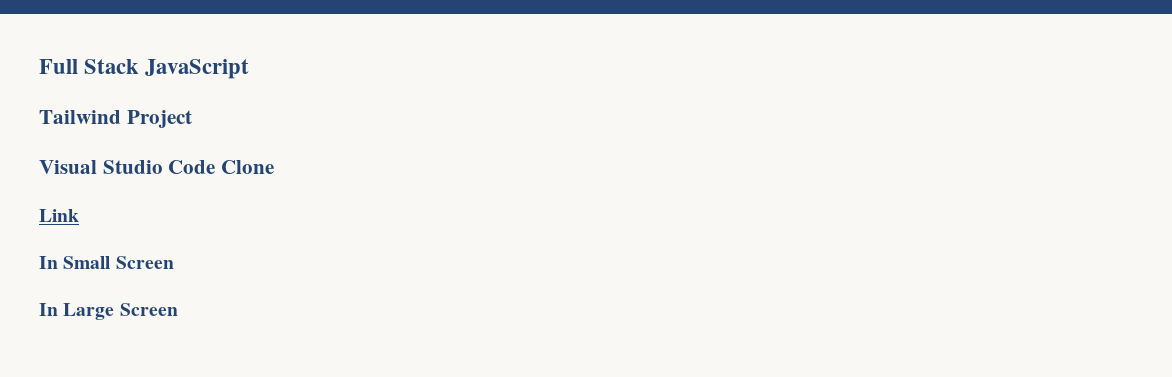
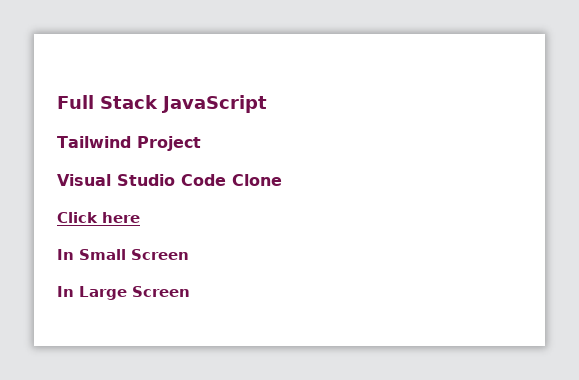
- Link
+ Click here

